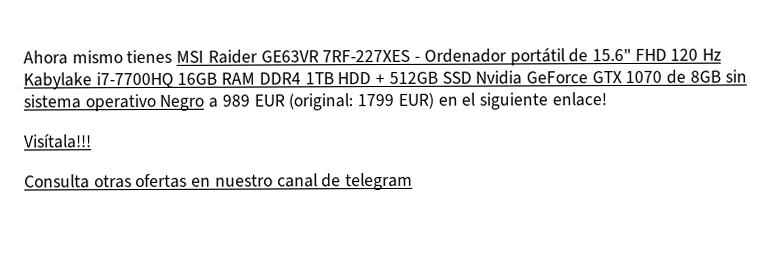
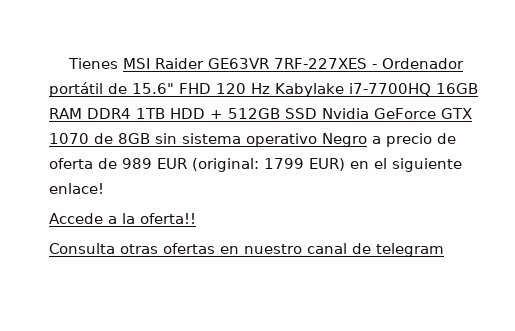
- Ahora mismo tienes MSI Raider GE63VR 7RF-227XES - Ordenador portátil de 15.6" FHD 120 Hz Kabylake i7-7700HQ 16GB RAM DDR4 1TB HDD + 512GB SSD Nvidia GeForce GTX 1070 de 8GB sin sistema operativo Negro a 989 EUR (original: 1799 EUR) en el siguiente enlace!
+ Tienes MSI Raider GE63VR 7RF-227XES - Ordenador portátil de 15.6" FHD 120 Hz Kabylake i7-7700HQ 16GB RAM DDR4 1TB HDD + 512GB SSD Nvidia GeForce GTX 1070 de 8GB sin sistema operativo Negro a precio de oferta de 989 EUR (original: 1799 EUR) en el siguiente enlace!
- Visítala!!!
+ Accede a la oferta!!

